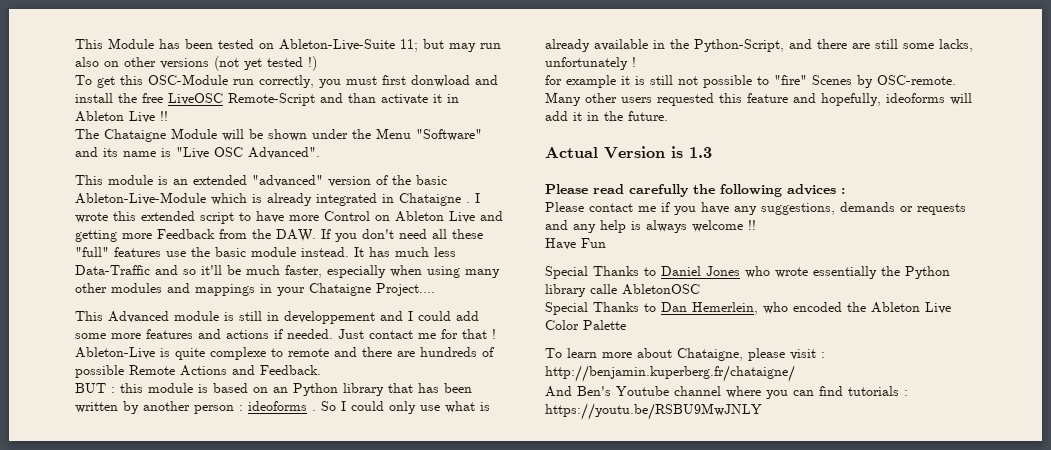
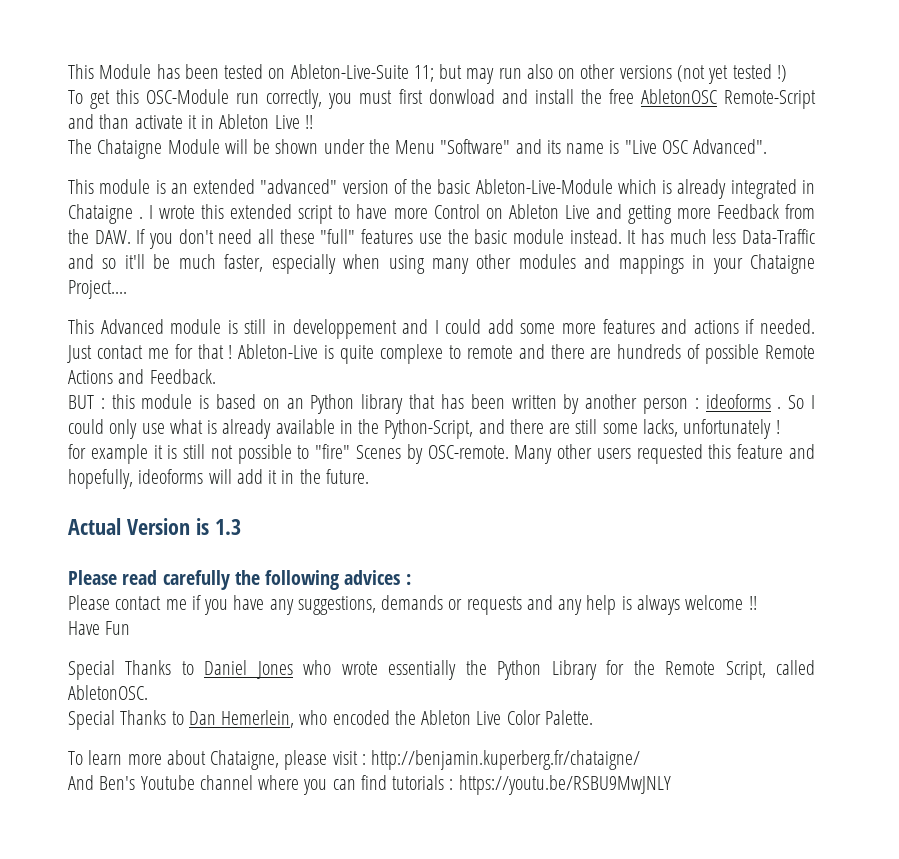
- To get this OSC-Module run correctly, you must first donwload and install the free LiveOSC Remote-Script and than activate it in Ableton Live !!
+ To get this OSC-Module run correctly, you must first donwload and install the free AbletonOSC Remote-Script and than activate it in Ableton Live !!
- Special Thanks to Daniel Jones who wrote essentially the Python library calle AbletonOSC
+ Special Thanks to Daniel Jones who wrote essentially the Python Library for the Remote Script, called AbletonOSC.
- Special Thanks to Dan Hemerlein, who encoded the Ableton Live Color Palette
+ Special Thanks to Dan Hemerlein, who encoded the Ableton Live Color Palette.

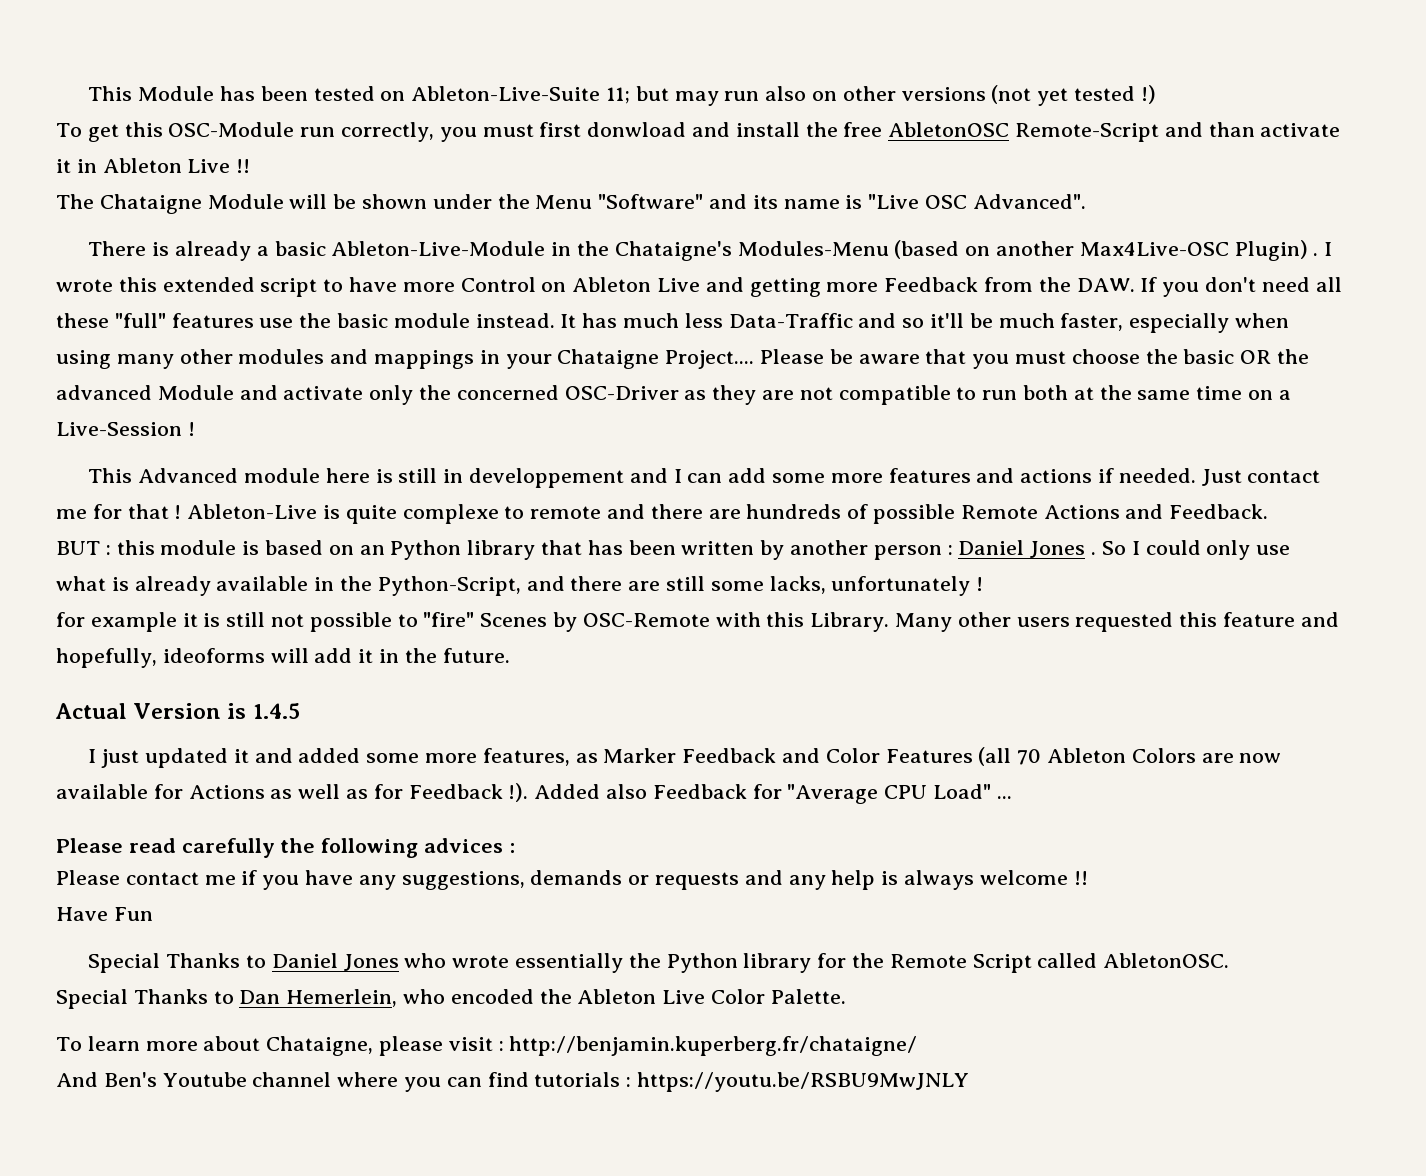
- This module is an extended "advanced" version of the basic Ableton-Live-Module which is already integrated in Chataigne .
+ There is already a basic Ableton-Live-Module in the Chataigne's Modules-Menu (based on another Max4Live-OSC Plugin) .
+ Please be aware that you must choose the basic OR the advanced Module and activate only the concerned OSC-Driver as they are not compatible to run both at the same time on a Live-Session !
- This Advanced module is still in developpement and I could add some more features and actions if needed.
+ This Advanced module here is still in developpement and I can add some more features and actions if needed.
- BUT : this module is based on an Python library that has been written by another person : ideoforms .
+ BUT : this module is based on an Python library that has been written by another person : Daniel Jones .
- for example it is still not possible to "fire" Scenes by OSC-remote.
+ for example it is still not possible to "fire" Scenes by OSC-Remote with this Library.
- Actual Version is 1.3
+ Actual Version is 1.4.5
+ I just updated it and added some more features, as Marker Feedback and Color Features (all 70 Ableton Colors are now available for Actions as well as for Feedback !). Added also Feedback for "Average CPU Load" ...
- Special Thanks to Daniel Jones who wrote essentially the Python Library for the Remote Script, called AbletonOSC.
+ Special Thanks to Daniel Jones who wrote essentially the Python library for the Remote Script called AbletonOSC.

